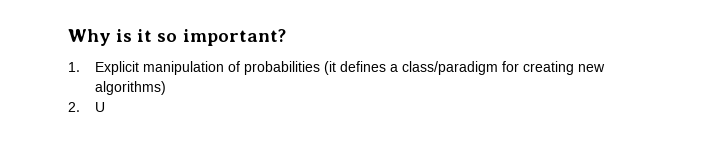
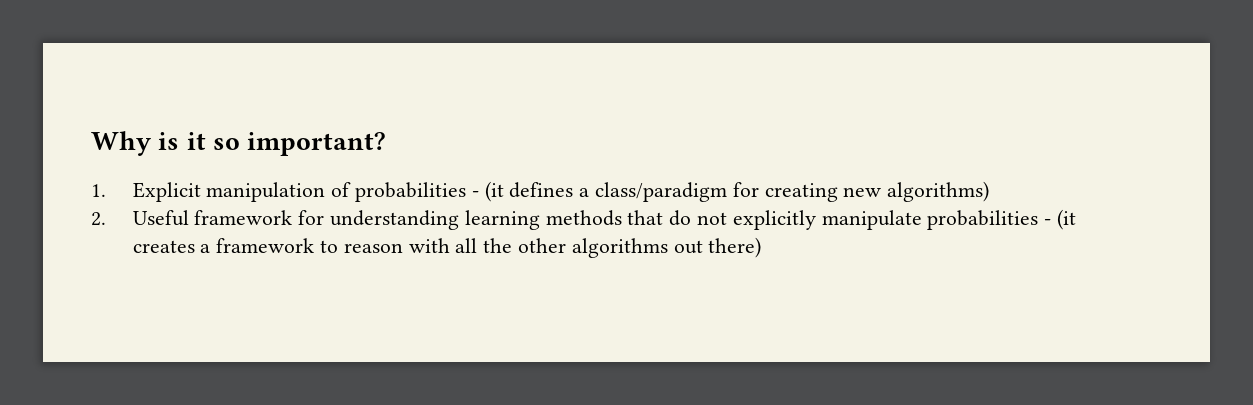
- 1. Explicit manipulation of probabilities (it defines a class/paradigm for creating new algorithms)
+ 1. Explicit manipulation of probabilities - (it defines a class/paradigm for creating new algorithms)
- 2. U
+ 2. Useful framework for understanding learning methods that do not explicitly manipulate probabilities - (it creates a framework to reason with all the other algorithms out there)

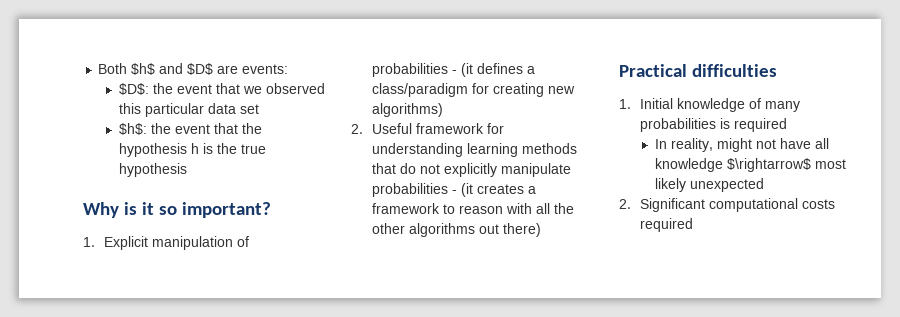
+ Both $h$ and $D$ are events:
+ $D$: the event that we observed this particular data set
+ $h$: the event that the hypothesis h is the true hypothesis
+ Practical difficulties
+ 1. Initial knowledge of many probabilities is required
+ In reality, might not have all knowledge $\rightarrow$ most likely unexpected
+ 2. Significant computational costs required

